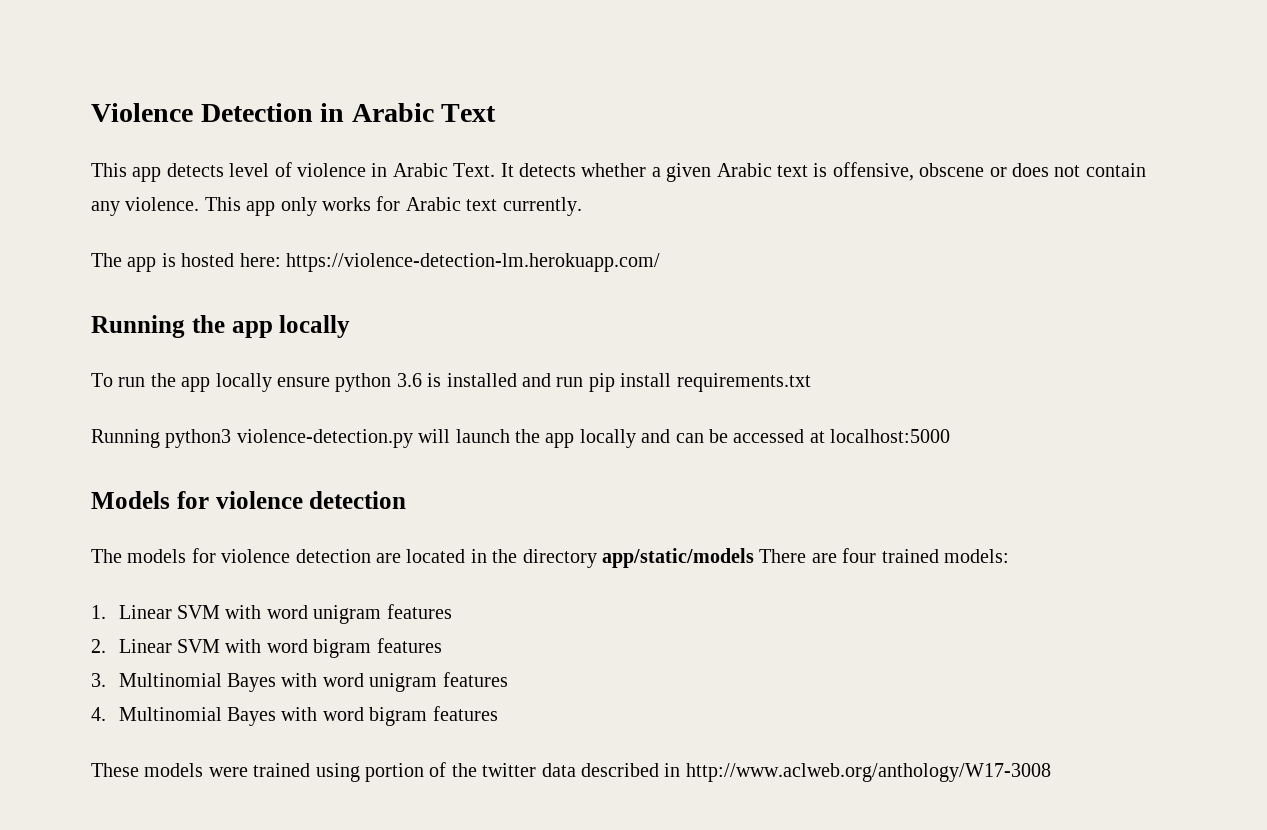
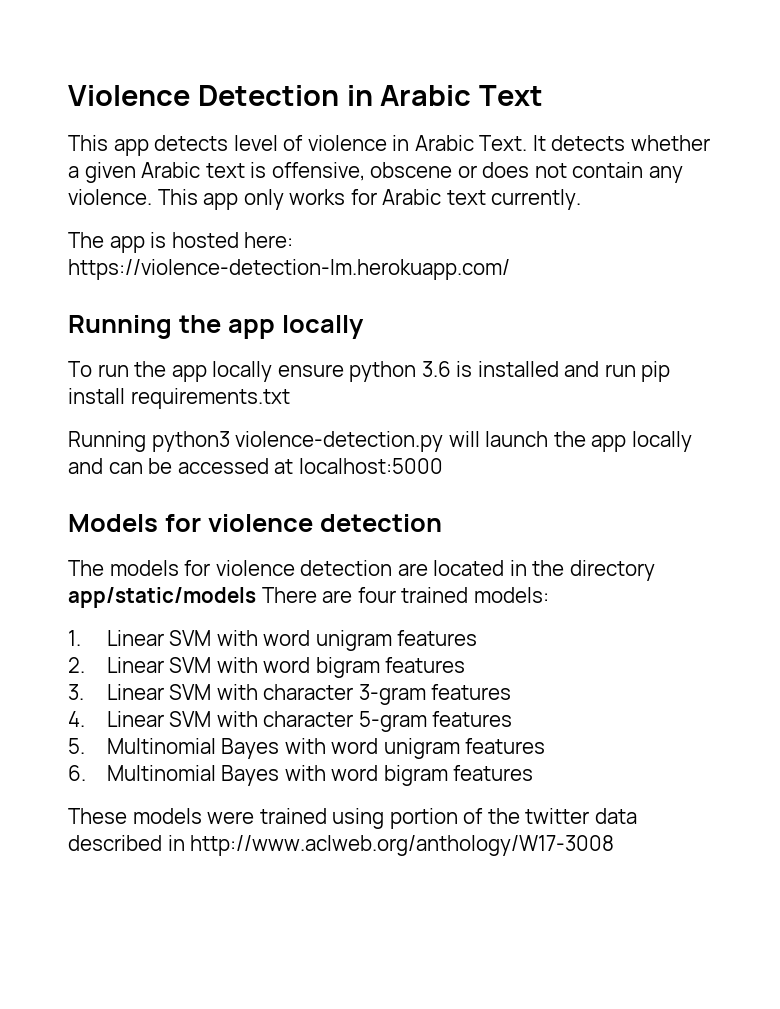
- 3. Multinomial Bayes with word unigram features
+ 3. Linear SVM with character 3-gram features
+ 4. Linear SVM with character 5-gram features
+ 5. Multinomial Bayes with word unigram features
- 4. Multinomial Bayes with word bigram features
+ 6. Multinomial Bayes with word bigram features

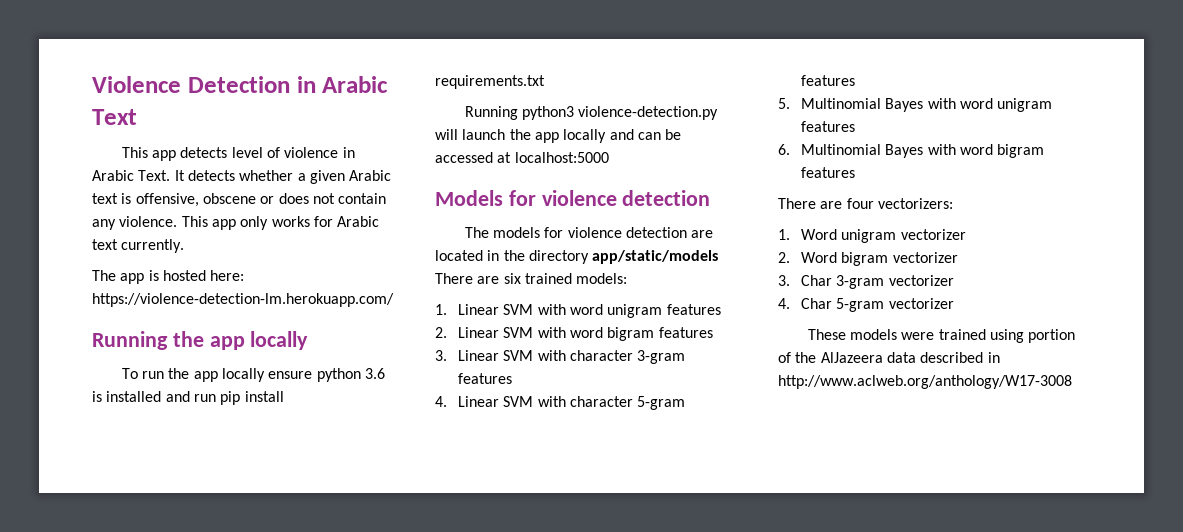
- The models for violence detection are located in the directory app/static/models There are four trained models:
+ The models for violence detection are located in the directory app/static/models There are six trained models:
+ There are four vectorizers:
+ 1. Word unigram vectorizer
+ 2. Word bigram vectorizer
+ 3. Char 3-gram vectorizer
+ 4. Char 5-gram vectorizer
- These models were trained using portion of the twitter data described in http://www.aclweb.org/anthology/W17-3008
+ These models were trained using portion of the AlJazeera data described in http://www.aclweb.org/anthology/W17-3008

